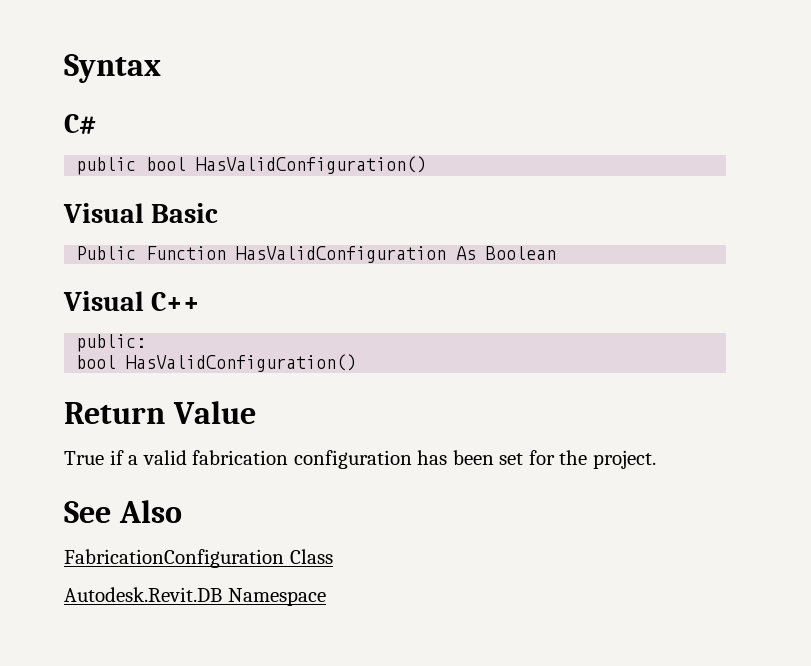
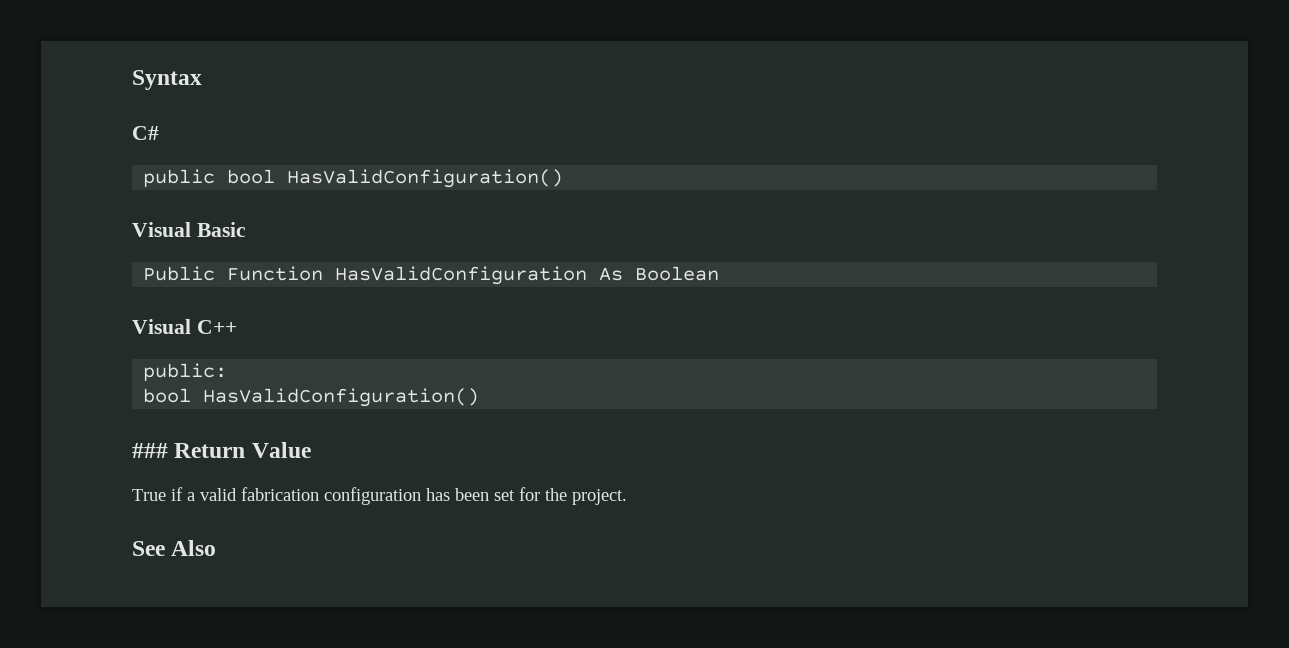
- Return Value
+ ### Return Value
- FabricationConfiguration Class
- Autodesk.Revit.DB Namespace

